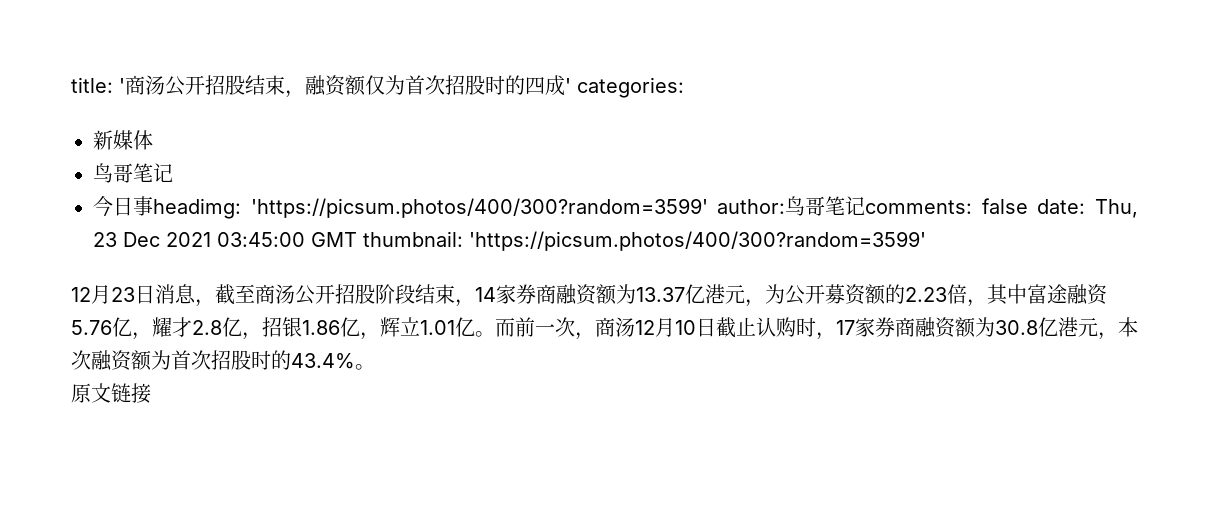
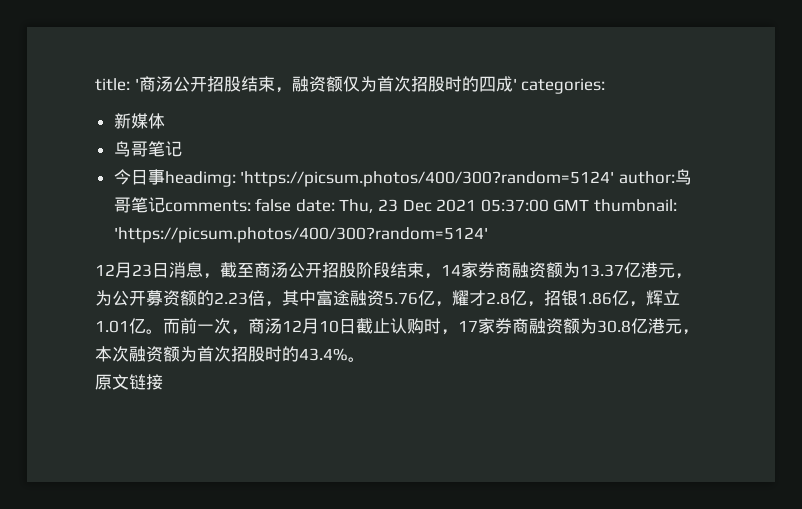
- 今日事headimg: 'https://picsum.photos/400/300?random=3599' author:鸟哥笔记comments: false date: Thu, 23 Dec 2021 03:45:00 GMT thumbnail: 'https://picsum.photos/400/300?random=3599'
+ 今日事headimg: 'https://picsum.photos/400/300?random=5124' author:鸟哥笔记comments: false date: Thu, 23 Dec 2021 05:37:00 GMT thumbnail: 'https://picsum.photos/400/300?random=5124'

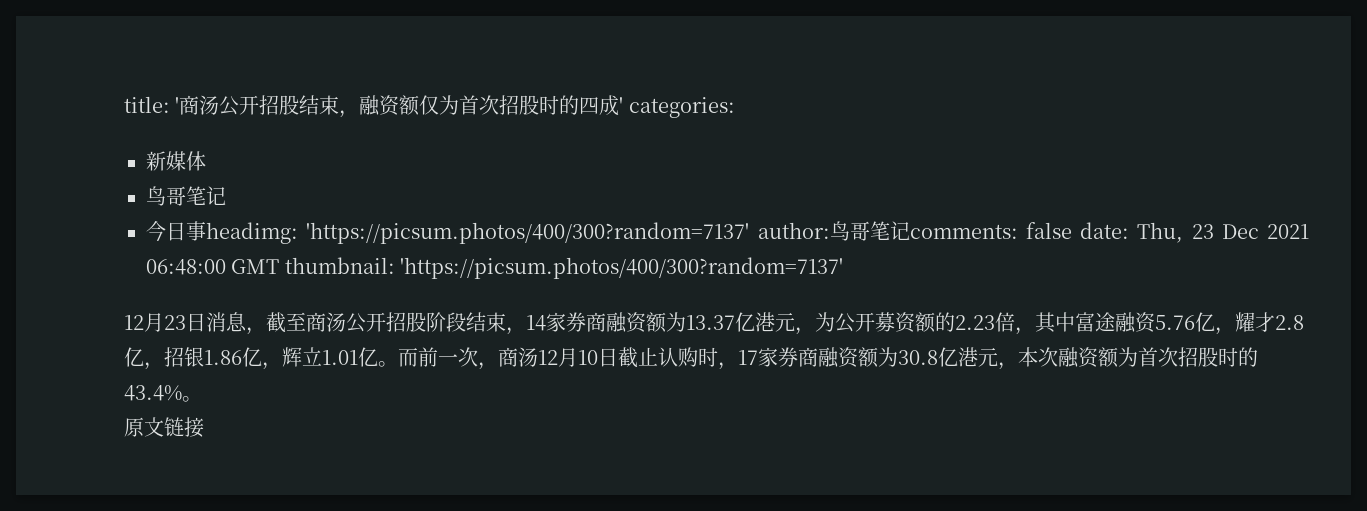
- 今日事headimg: 'https://picsum.photos/400/300?random=5124' author:鸟哥笔记comments: false date: Thu, 23 Dec 2021 05:37:00 GMT thumbnail: 'https://picsum.photos/400/300?random=5124'
+ 今日事headimg: 'https://picsum.photos/400/300?random=7137' author:鸟哥笔记comments: false date: Thu, 23 Dec 2021 06:48:00 GMT thumbnail: 'https://picsum.photos/400/300?random=7137'

